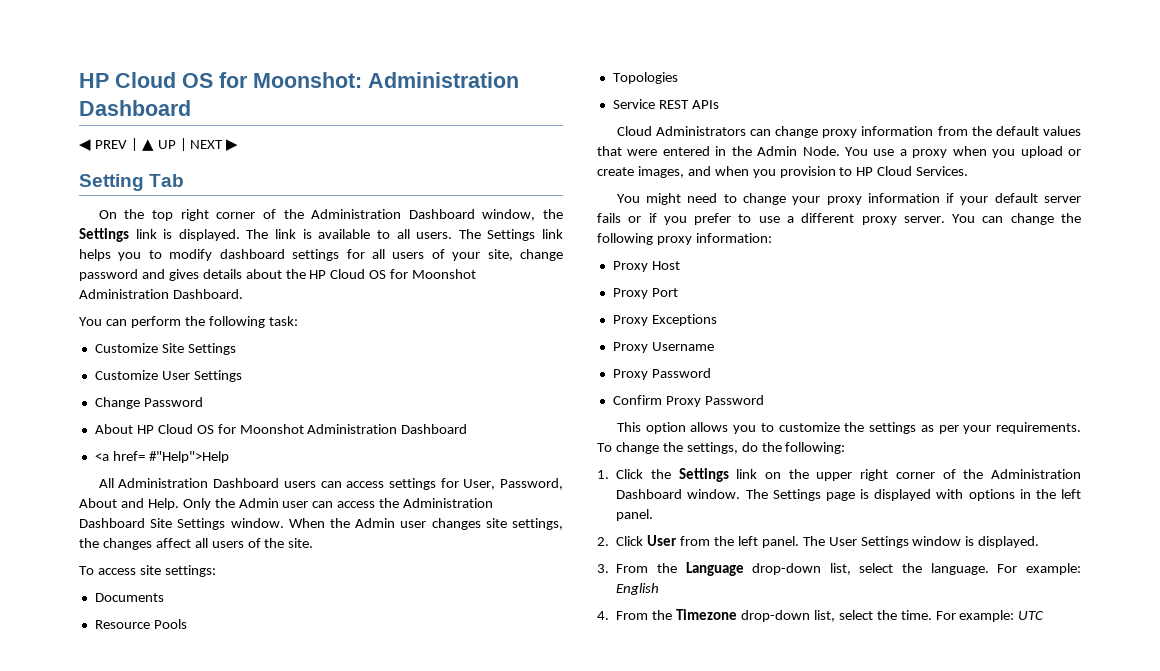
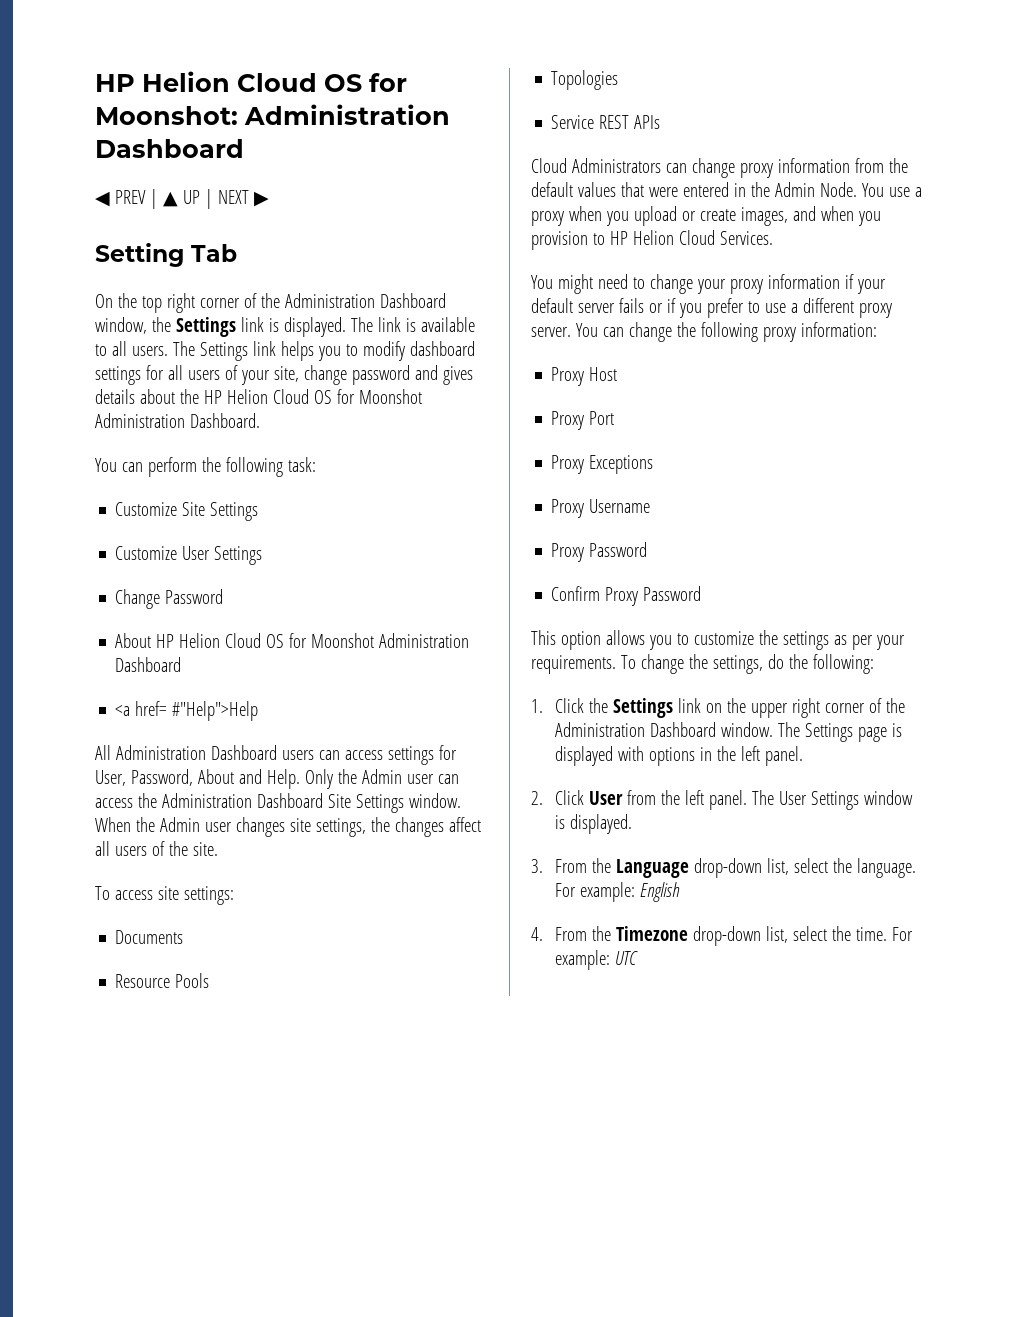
- HP Cloud OS for Moonshot: Administration Dashboard
+ HP Helion Cloud OS for Moonshot: Administration Dashboard
- The Settings link helps you to modify dashboard settings for all users of your site, change password and gives details about the HP Cloud OS for Moonshot Administration Dashboard.
+ The Settings link helps you to modify dashboard settings for all users of your site, change password and gives details about the HP Helion Cloud OS for Moonshot Administration Dashboard.
- About HP Cloud OS for Moonshot Administration Dashboard
+ About HP Helion Cloud OS for Moonshot Administration Dashboard
- You use a proxy when you upload or create images, and when you provision to HP Cloud Services.
+ You use a proxy when you upload or create images, and when you provision to HP Helion Cloud Services.

